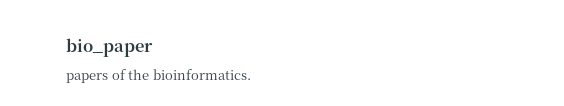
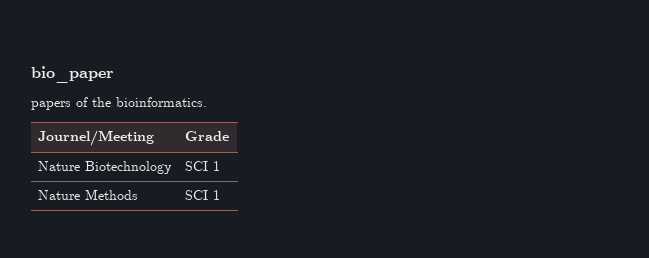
+ Journel/Meeting | Grade
+ Nature Biotechnology | SCI 1
+ Nature Methods | SCI 1

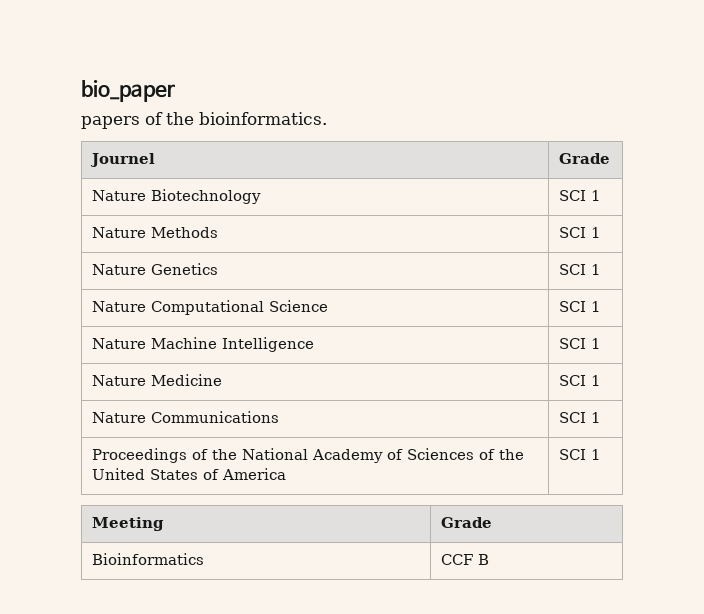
- Journel/Meeting | Grade
+ Journel | Grade
+ Nature Genetics | SCI 1
+ Nature Computational Science | SCI 1
+ Nature Machine Intelligence | SCI 1
+ Nature Medicine | SCI 1
+ Nature Communications | SCI 1
+ Proceedings of the National Academy of Sciences of the United States of America | SCI 1
+ Meeting | Grade
+ Bioinformatics | CCF B

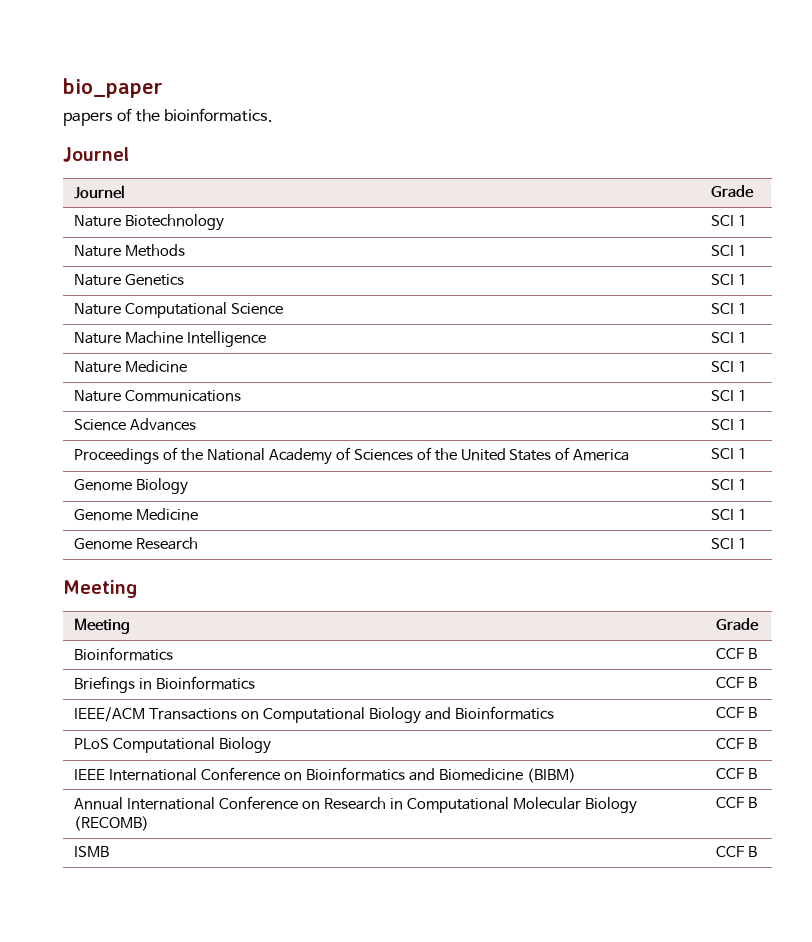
  papers of the bioinformatics.
+ Journel
+ Science Advances | SCI 1
+ Genome Biology | SCI 1
+ Genome Medicine | SCI 1
+ Genome Research | SCI 1
+ Meeting
+ Briefings in Bioinformatics | CCF B
+ IEEE/ACM Transactions on Computational Biology and Bioinformatics | CCF B
+ PLoS Computational Biology | CCF B
+ IEEE International Conference on Bioinformatics and Biomedicine (BIBM) | CCF B
+ Annual International Conference on Research in Computational Molecular Biology (RECOMB) | CCF B
+ ISMB | CCF B

